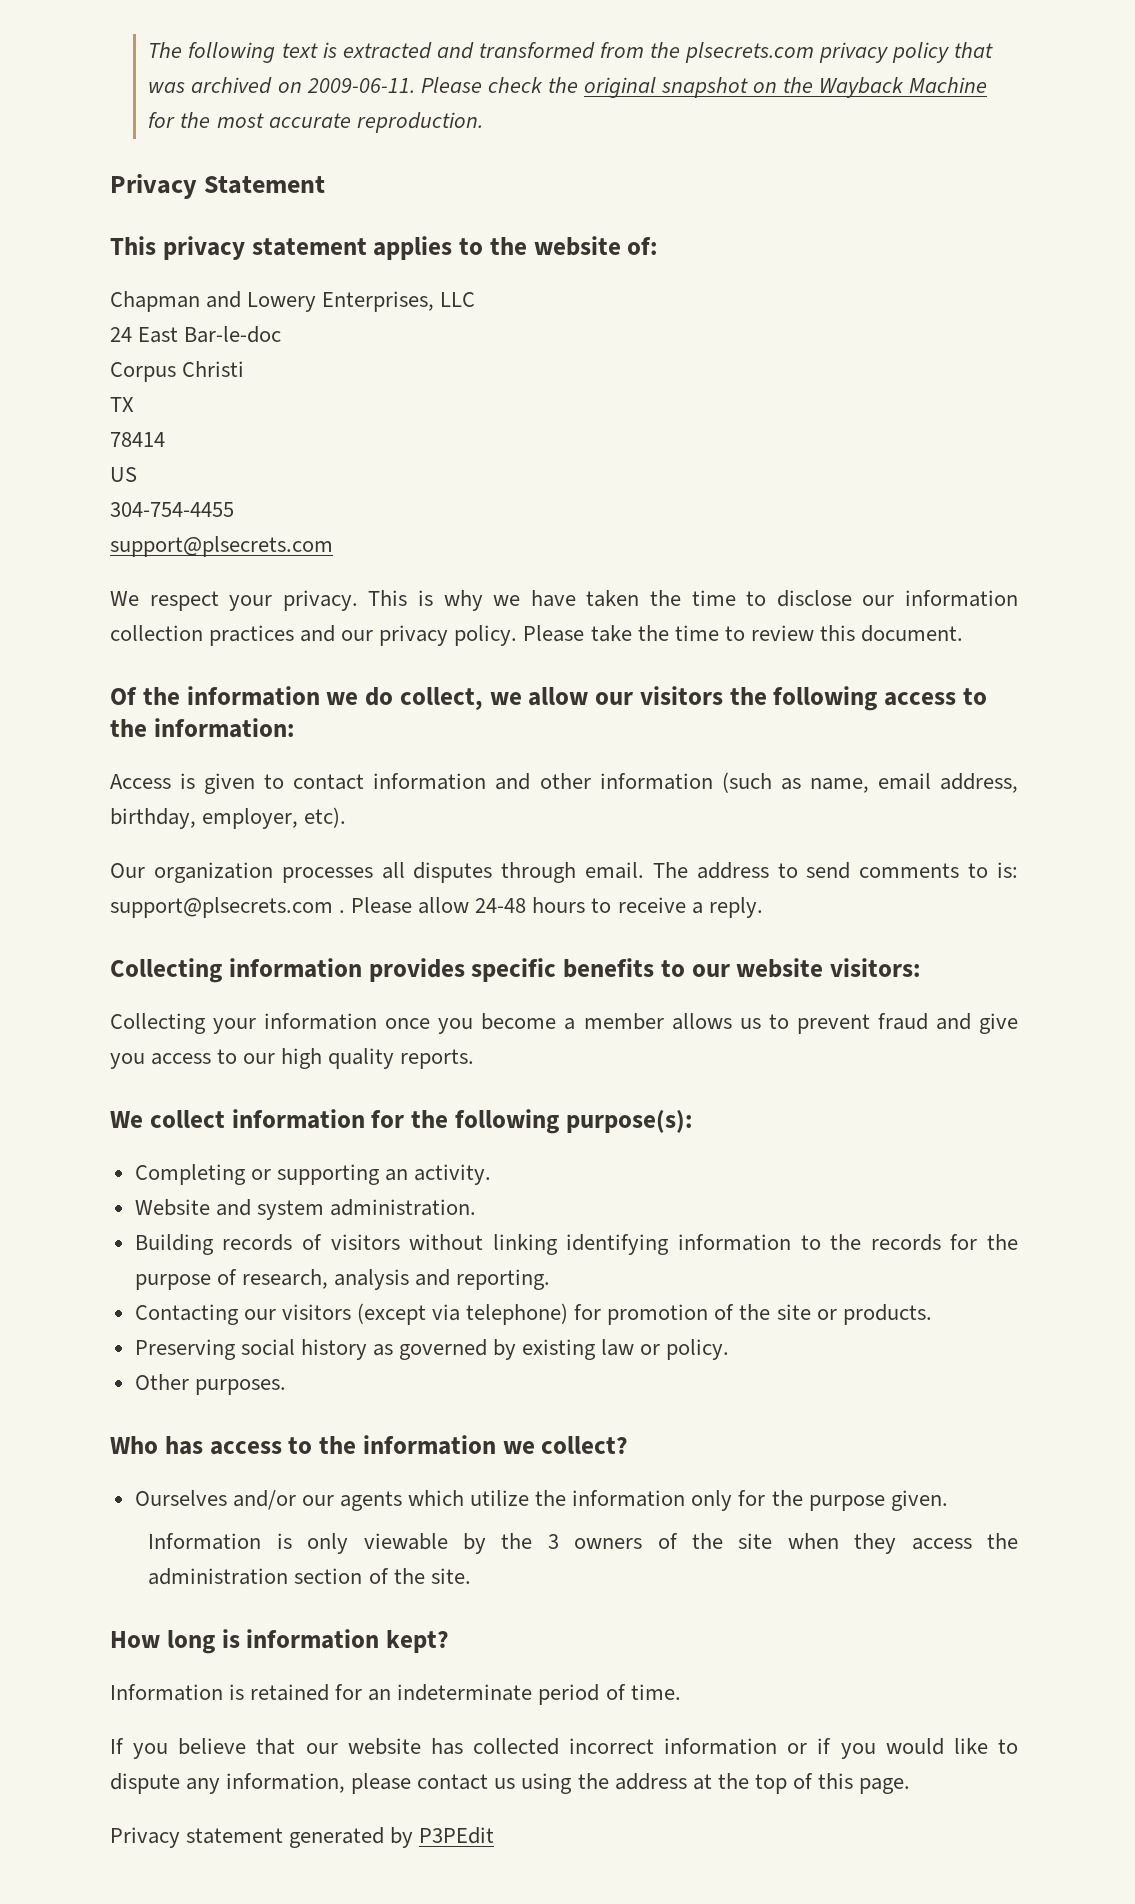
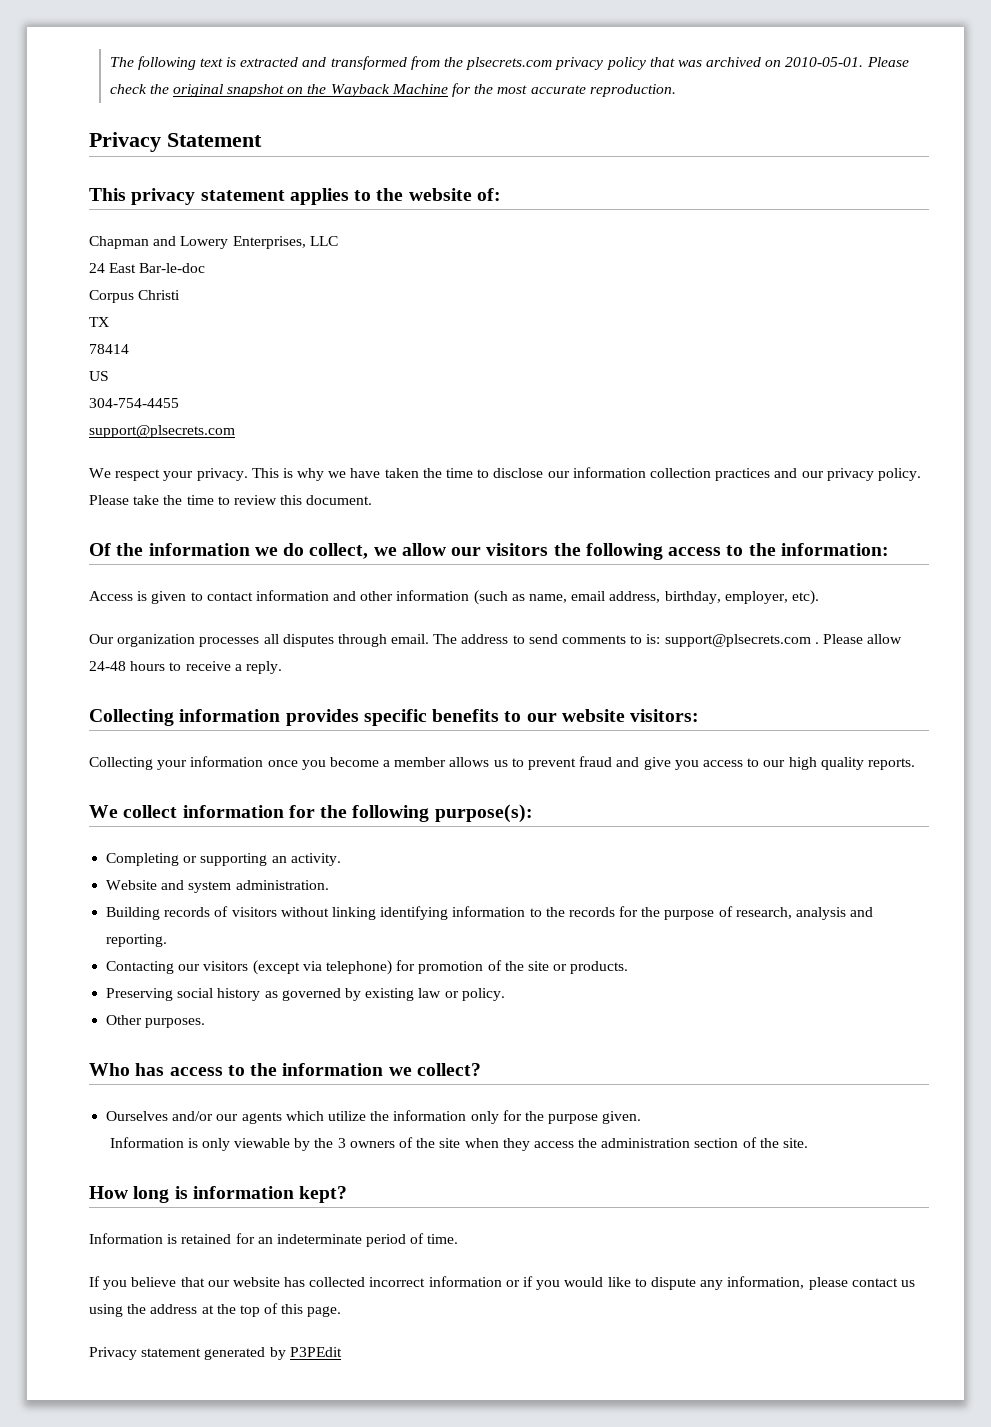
- The following text is extracted and transformed from the plsecrets.com privacy policy that was archived on 2009-06-11.
+ The following text is extracted and transformed from the plsecrets.com privacy policy that was archived on 2010-05-01.

